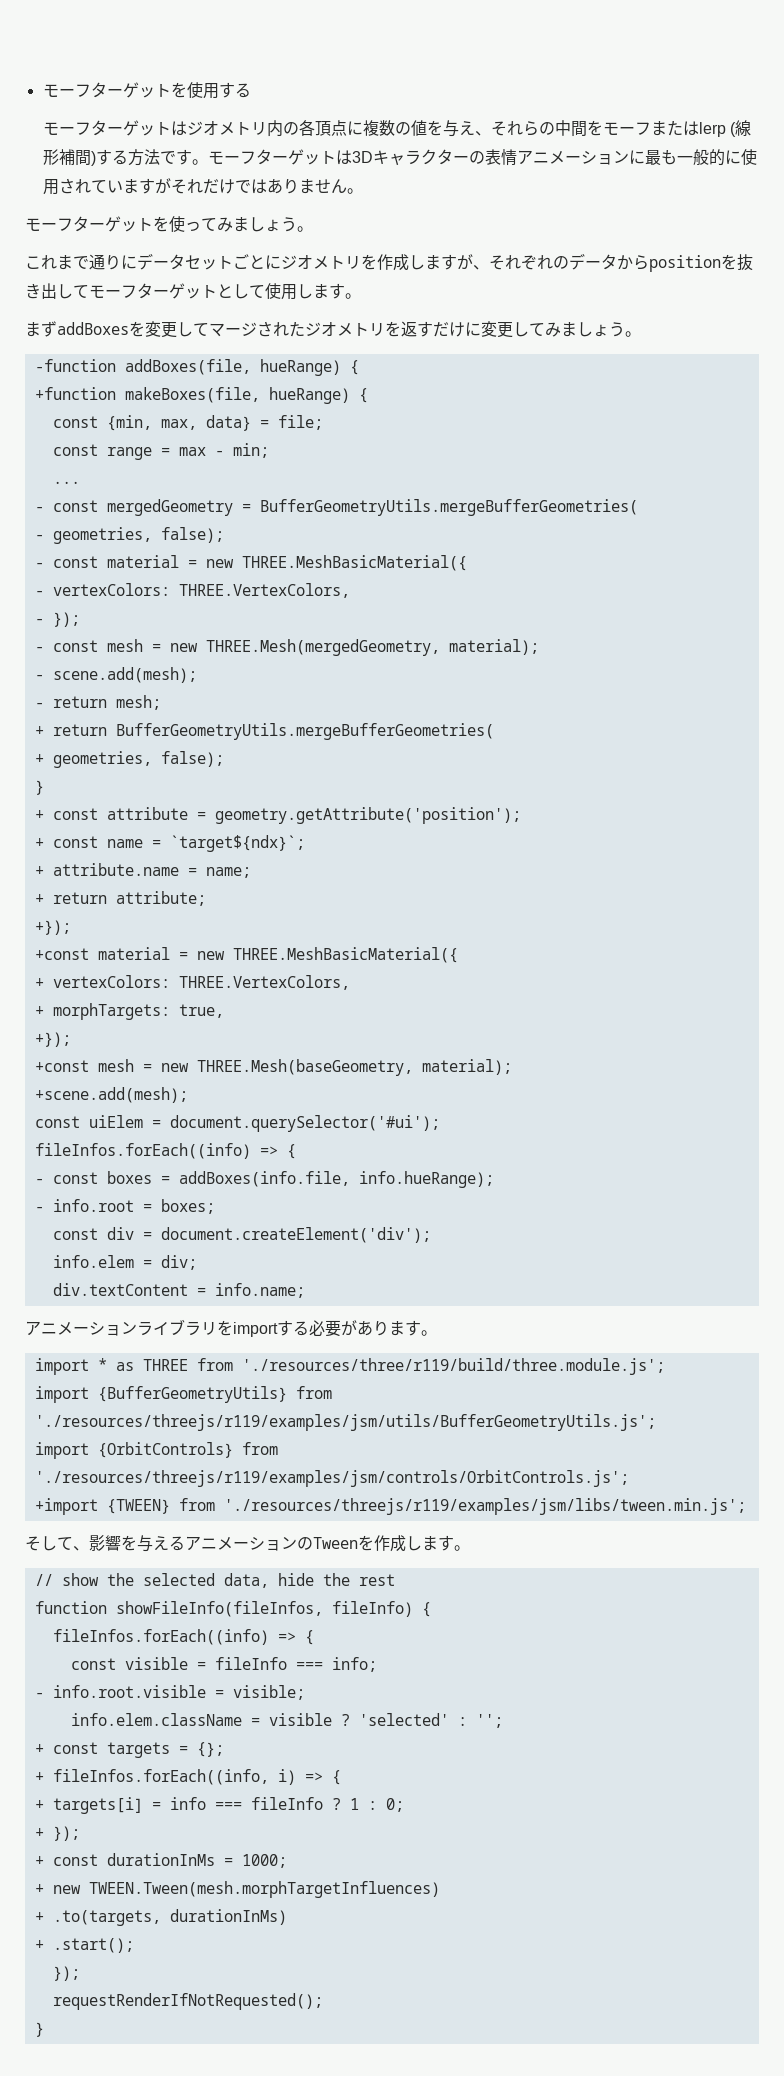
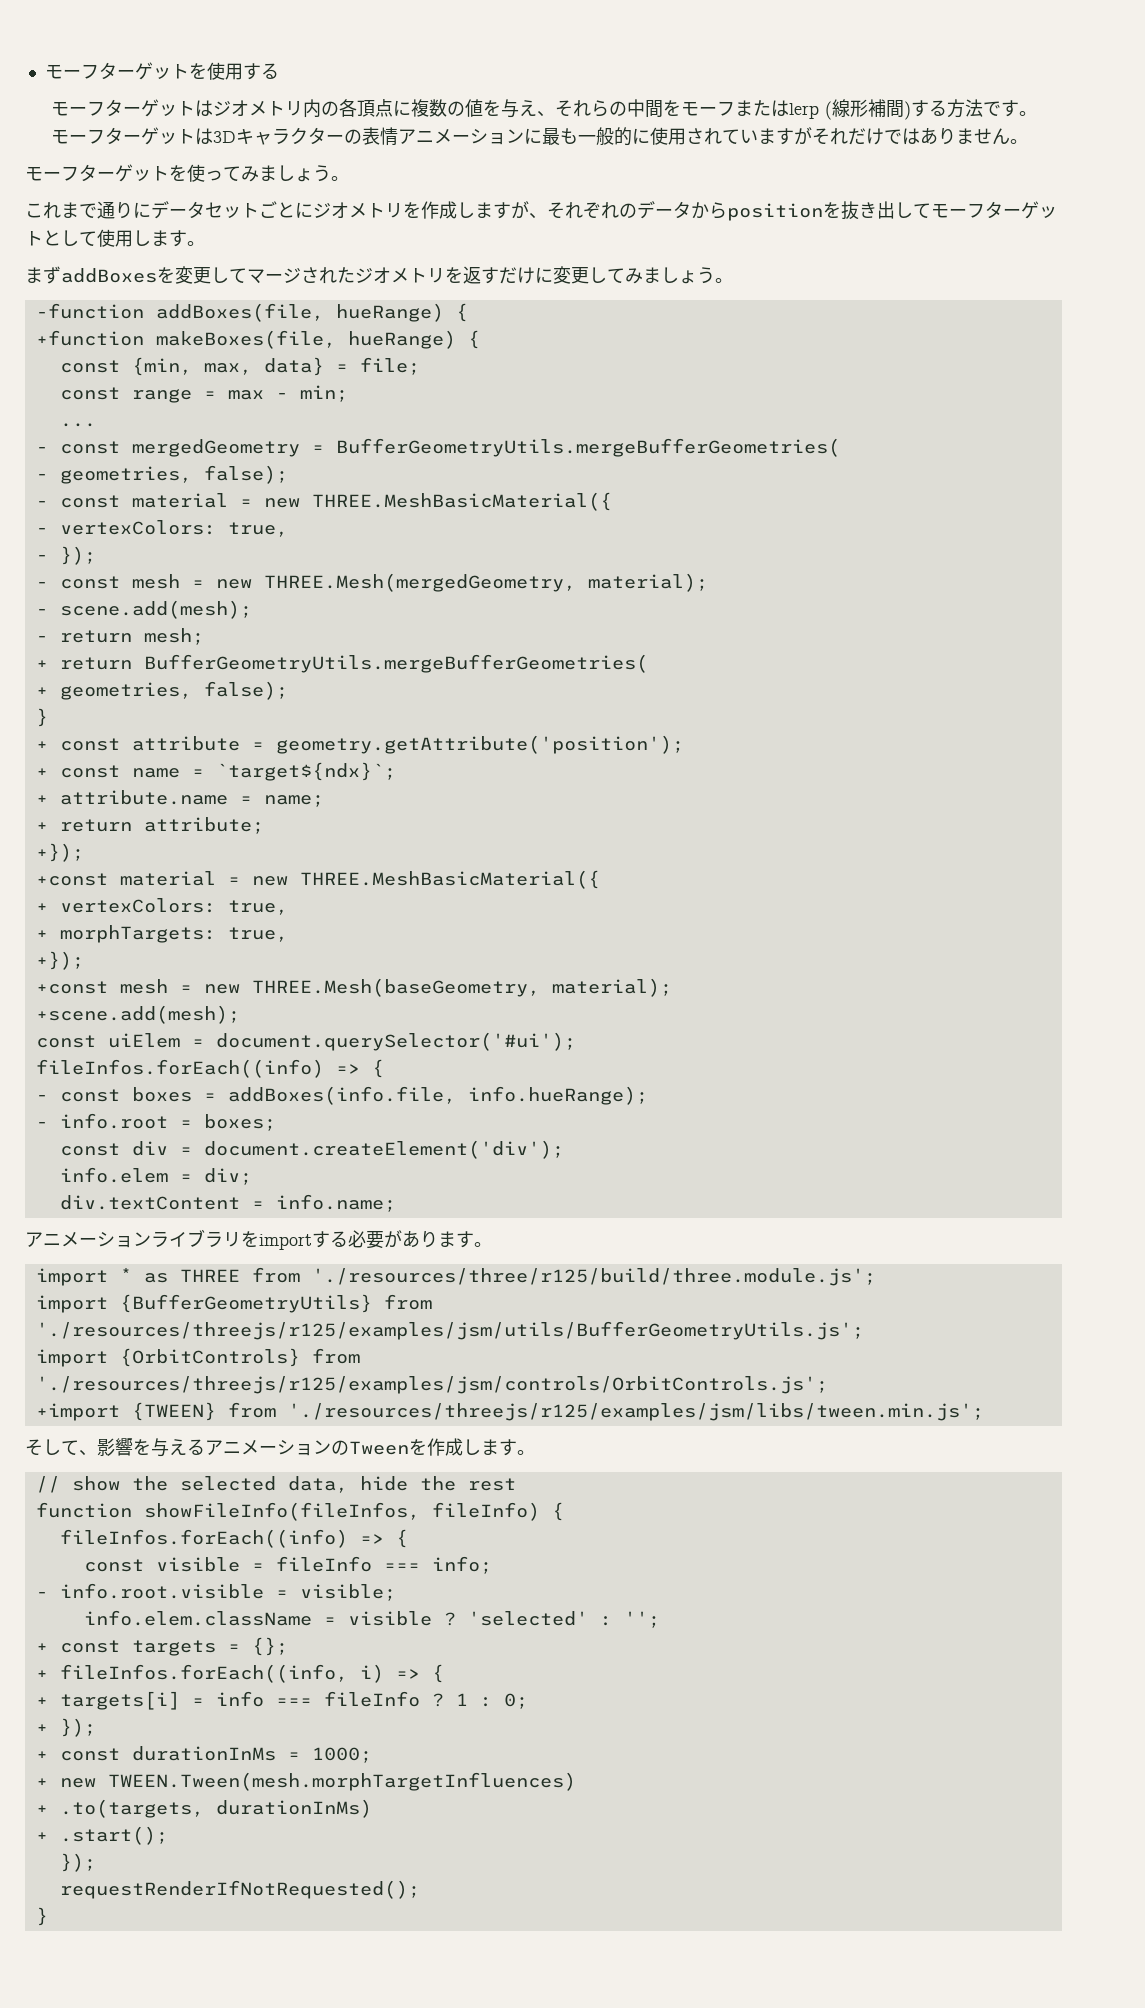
- - vertexColors: THREE.VertexColors,
+ - vertexColors: true,
- + vertexColors: THREE.VertexColors,
+ + vertexColors: true,
- import * as THREE from './resources/three/r119/build/three.module.js';
+ import * as THREE from './resources/three/r125/build/three.module.js';
- import {BufferGeometryUtils} from './resources/threejs/r119/examples/jsm/utils/BufferGeometryUtils.js';
+ import {BufferGeometryUtils} from './resources/threejs/r125/examples/jsm/utils/BufferGeometryUtils.js';
- import {OrbitControls} from './resources/threejs/r119/examples/jsm/controls/OrbitControls.js';
+ import {OrbitControls} from './resources/threejs/r125/examples/jsm/controls/OrbitControls.js';
- +import {TWEEN} from './resources/threejs/r119/examples/jsm/libs/tween.min.js';
+ +import {TWEEN} from './resources/threejs/r125/examples/jsm/libs/tween.min.js';

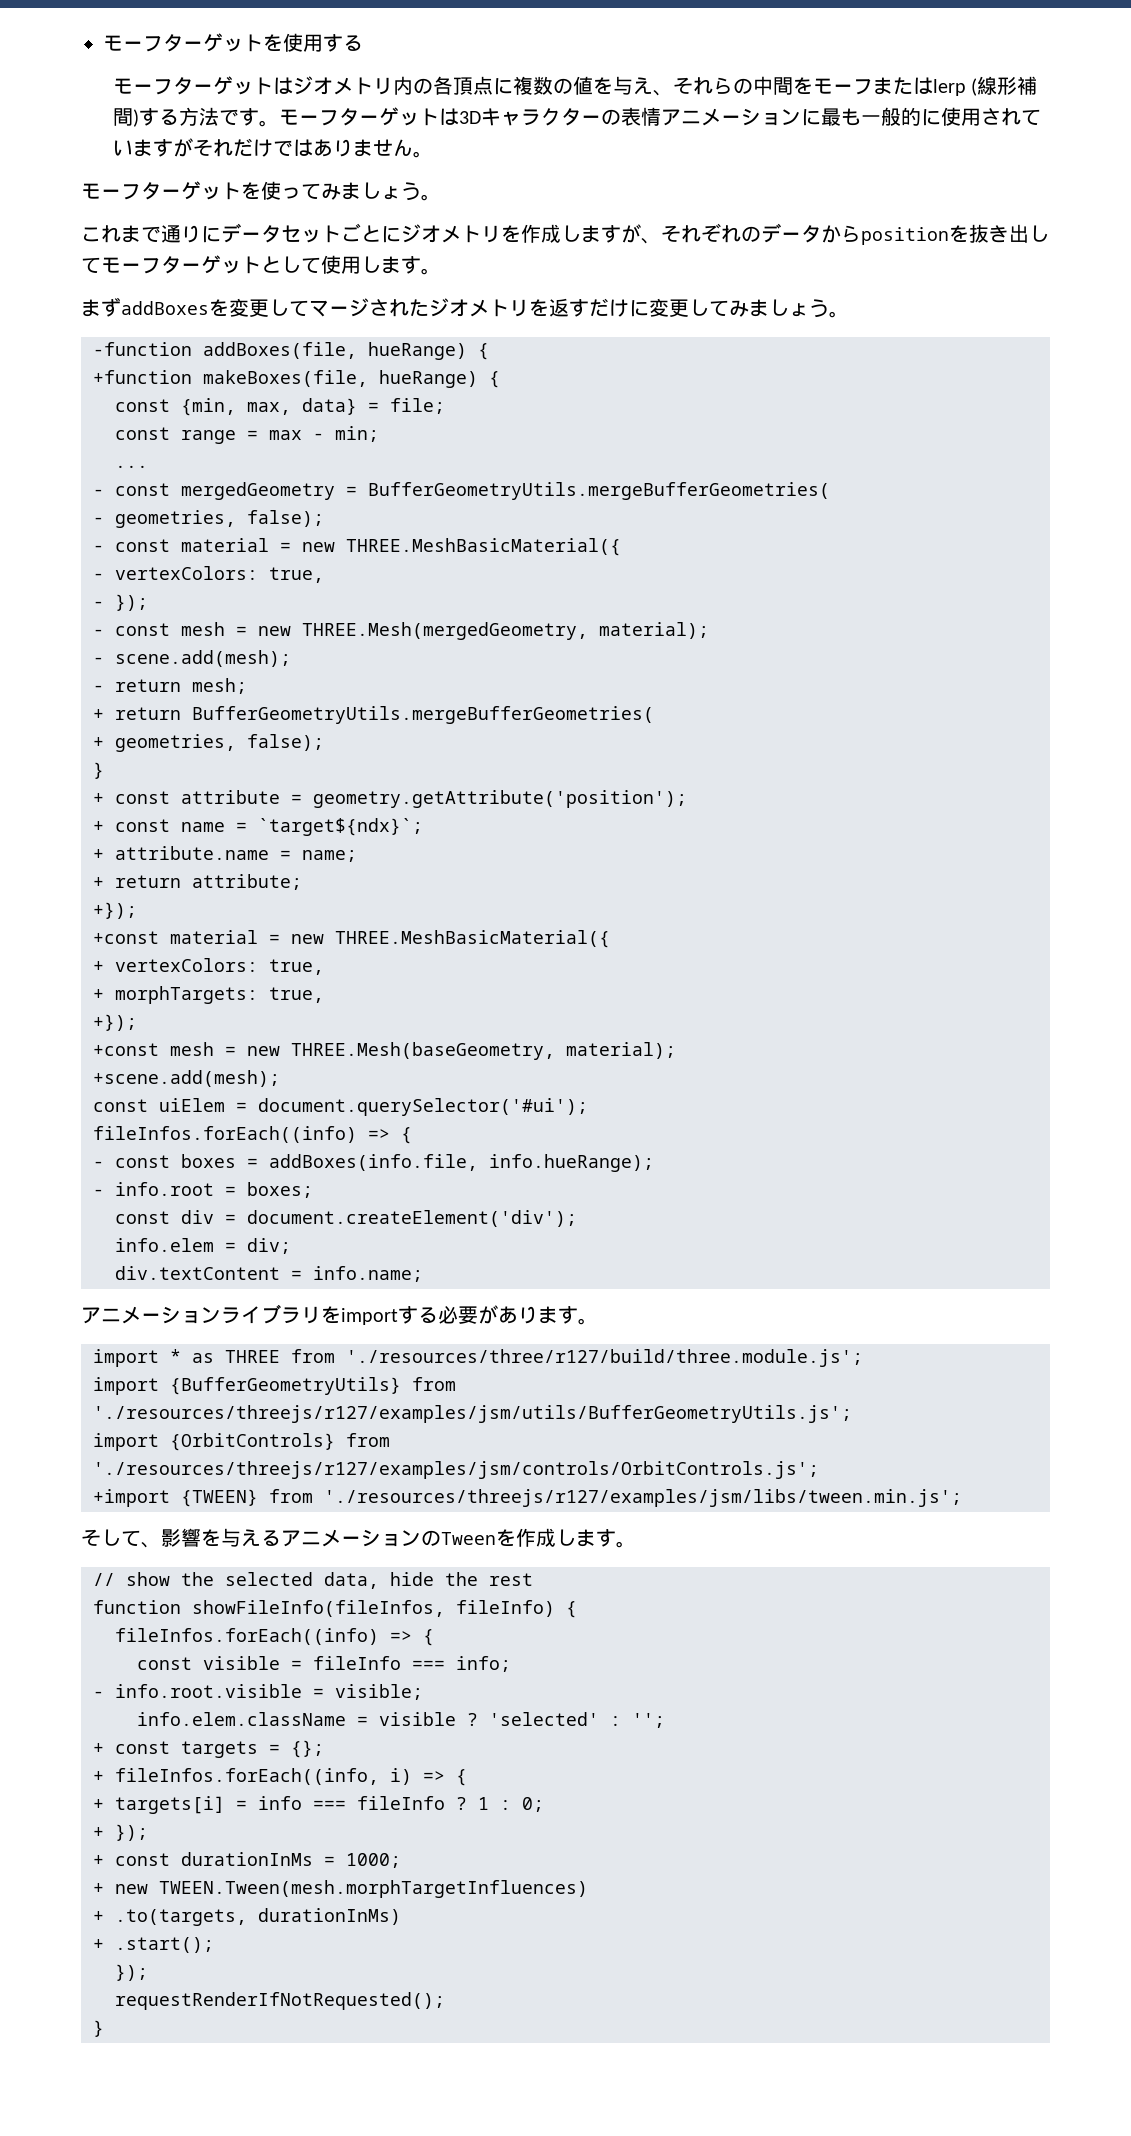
- import * as THREE from './resources/three/r125/build/three.module.js';
+ import * as THREE from './resources/three/r127/build/three.module.js';
- import {BufferGeometryUtils} from './resources/threejs/r125/examples/jsm/utils/BufferGeometryUtils.js';
+ import {BufferGeometryUtils} from './resources/threejs/r127/examples/jsm/utils/BufferGeometryUtils.js';
- import {OrbitControls} from './resources/threejs/r125/examples/jsm/controls/OrbitControls.js';
+ import {OrbitControls} from './resources/threejs/r127/examples/jsm/controls/OrbitControls.js';
- +import {TWEEN} from './resources/threejs/r125/examples/jsm/libs/tween.min.js';
+ +import {TWEEN} from './resources/threejs/r127/examples/jsm/libs/tween.min.js';

